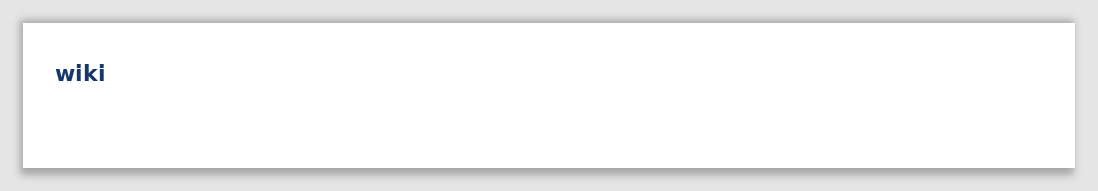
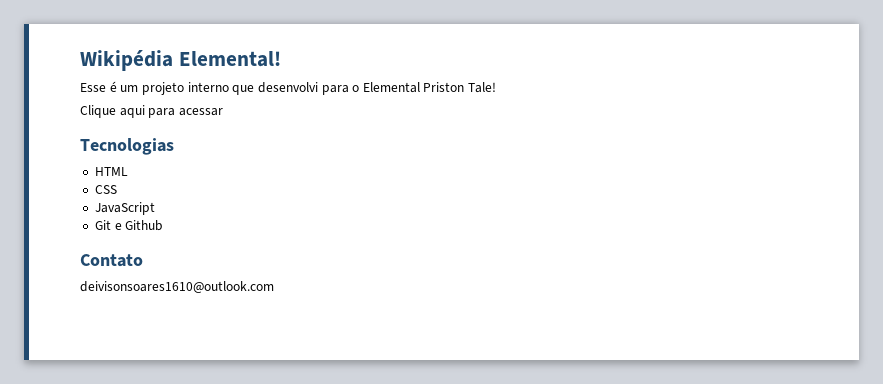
- wiki
+ Wikipédia Elemental!
+ Esse é um projeto interno que desenvolvi para o Elemental Priston Tale!
+ Clique aqui para acessar
+ Tecnologias
+ HTML
+ CSS
+ JavaScript
+ Git e Github
+ Contato
+ deivisonsoares1610@outlook.com

